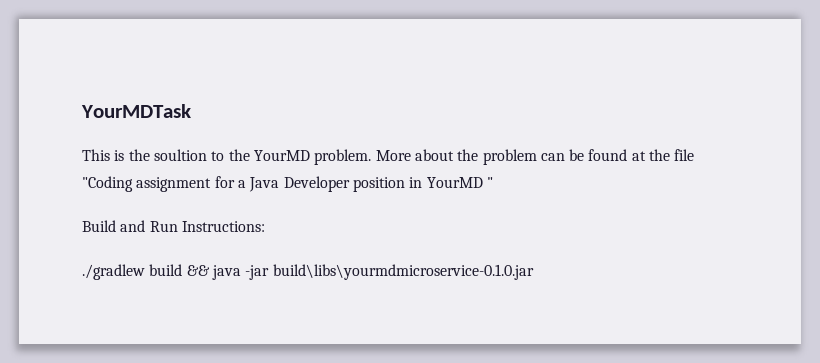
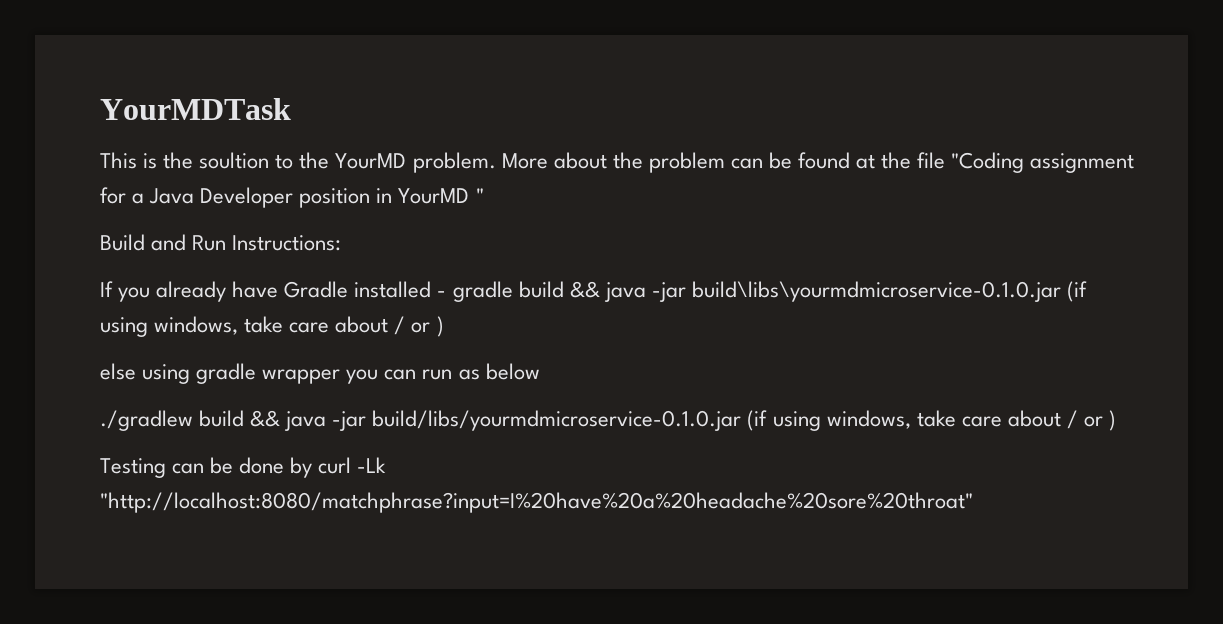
+ If you already have Gradle installed - gradle build && java -jar build\libs\yourmdmicroservice-0.1.0.jar (if using windows, take care about / or )
+ else using gradle wrapper you can run as below
- ./gradlew build && java -jar build\libs\yourmdmicroservice-0.1.0.jar
+ ./gradlew build && java -jar build/libs/yourmdmicroservice-0.1.0.jar (if using windows, take care about / or )
+ Testing can be done by curl -Lk "http://localhost:8080/matchphrase?input=I%20have%20a%20headache%20sore%20throat"

